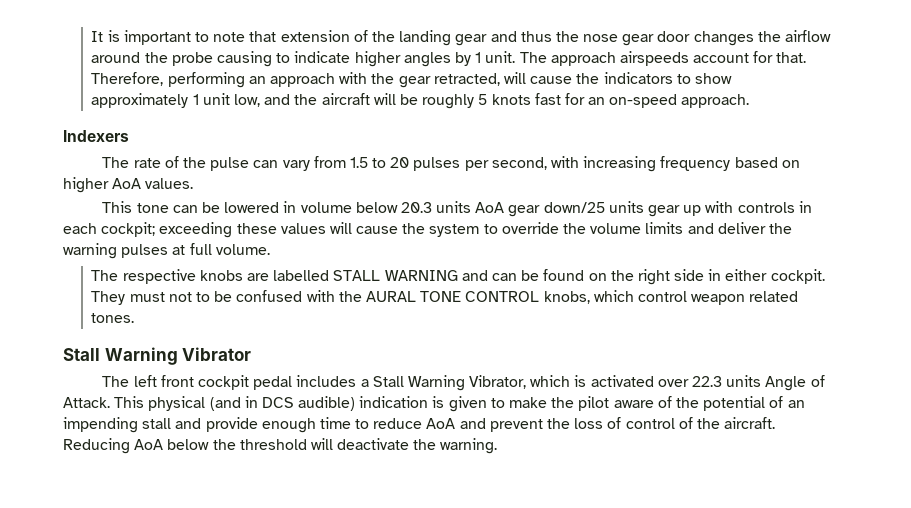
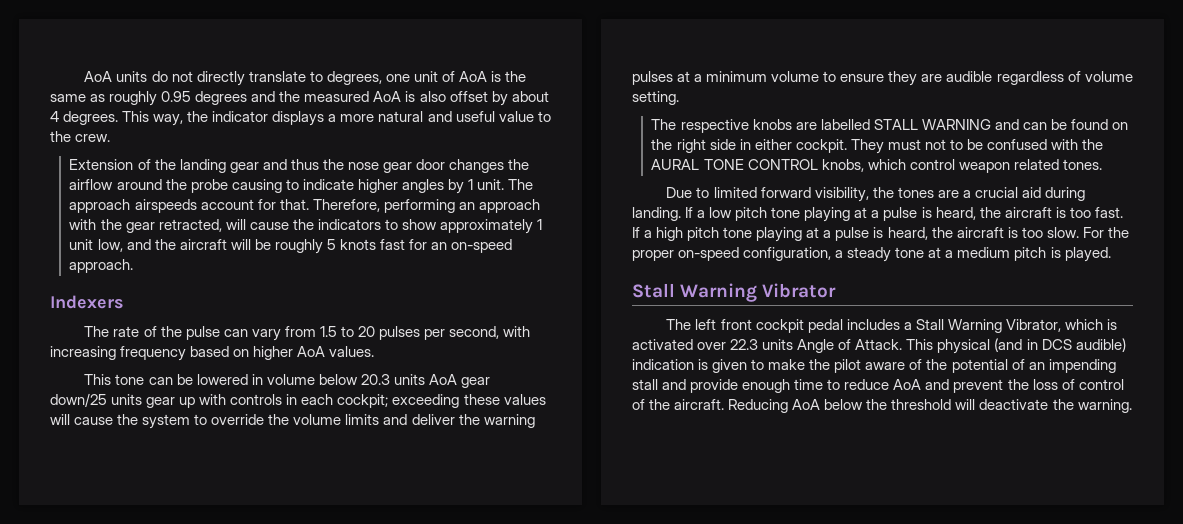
- It is important to note that extension of the landing gear and thus the nose gear door changes the airflow around the probe causing to indicate higher angles by 1 unit.
+ AoA units do not directly translate to degrees, one unit of AoA is the same as roughly 0.95 degrees and the measured AoA is also offset by about 4 degrees. This way, the indicator displays a more natural and useful value to the crew.
+ Extension of the landing gear and thus the nose gear door changes the airflow around the probe causing to indicate higher angles by 1 unit.
- This tone can be lowered in volume below 20.3 units AoA gear down/25 units gear up with controls in each cockpit; exceeding these values will cause the system to override the volume limits and deliver the warning pulses at full volume.
+ This tone can be lowered in volume below 20.3 units AoA gear down/25 units gear up with controls in each cockpit; exceeding these values will cause the system to override the volume limits and deliver the warning pulses at a minimum volume to ensure they are audible regardless of volume setting.
+ Due to limited forward visibility, the tones are a crucial aid during landing. If a low pitch tone playing at a pulse is heard, the aircraft is too fast. If a high pitch tone playing at a pulse is heard, the aircraft is too slow. For the proper on-speed configuration, a steady tone at a medium pitch is played.

